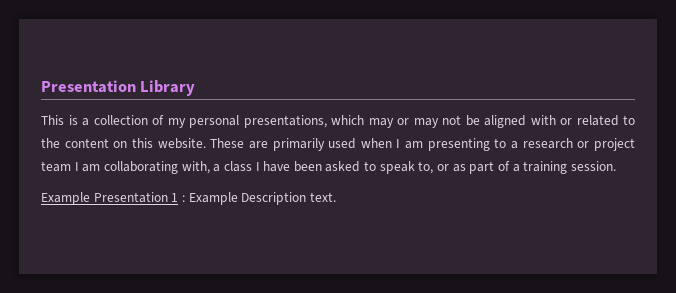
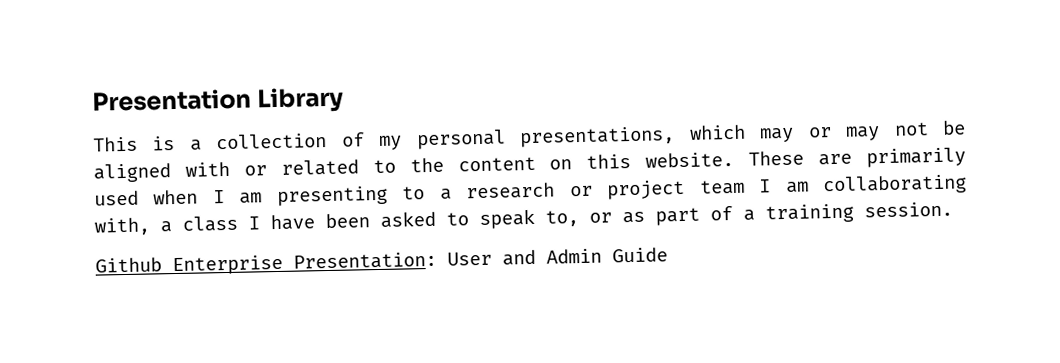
- Example Presentation 1 : Example Description text.
+ Github Enterprise Presentation: User and Admin Guide

